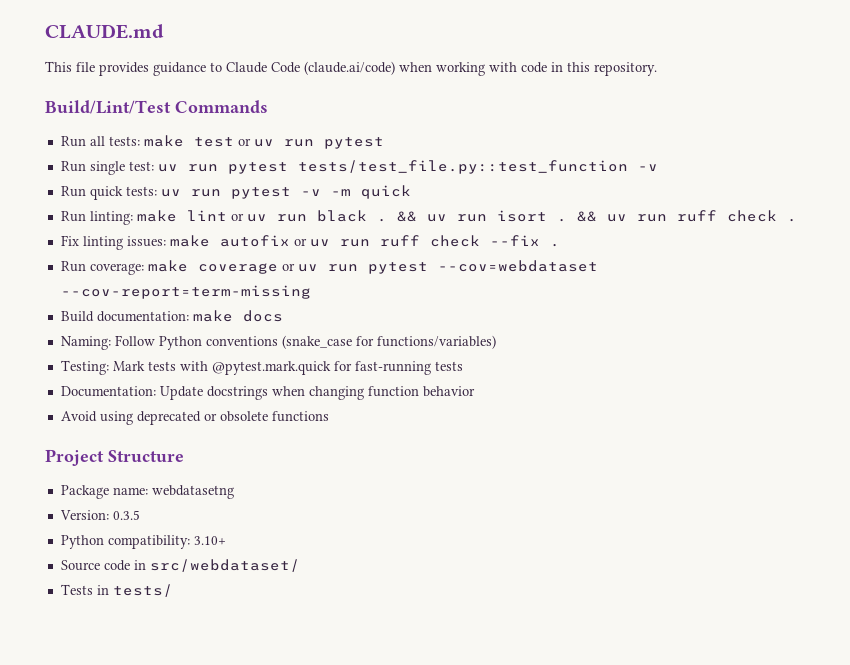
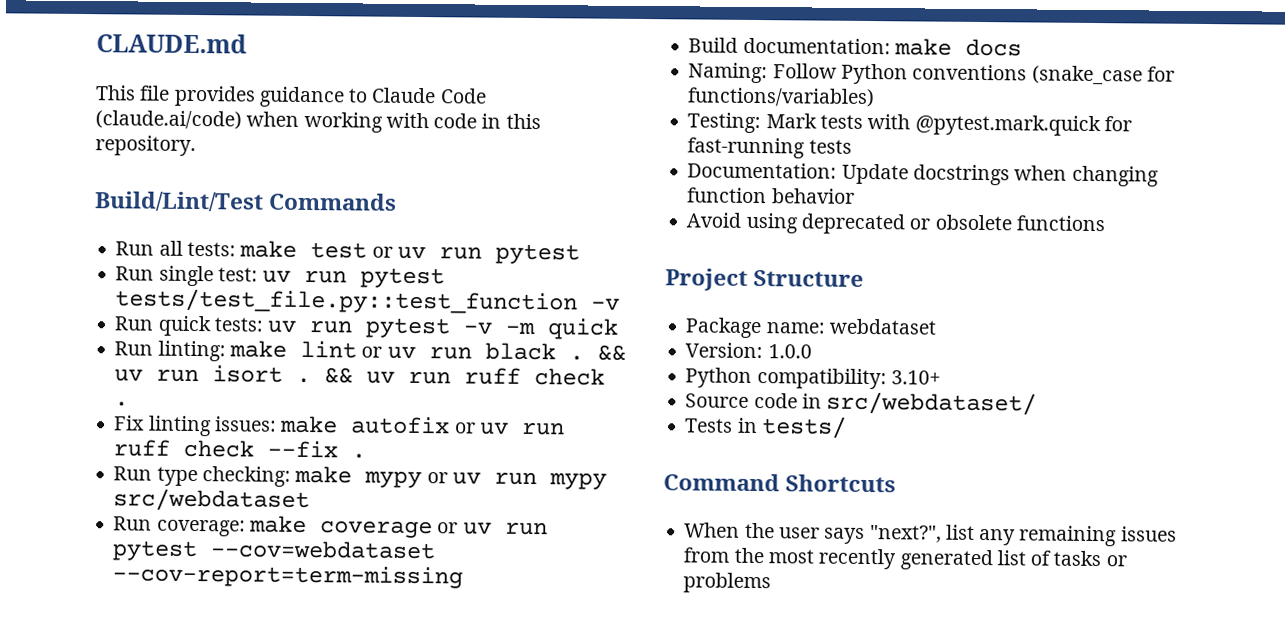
+ Run type checking: make mypy or uv run mypy src/webdataset
- Package name: webdatasetng
+ Package name: webdataset
- Version: 0.3.5
+ Version: 1.0.0
+ Command Shortcuts
+ When the user says "next?", list any remaining issues from the most recently generated list of tasks or problems

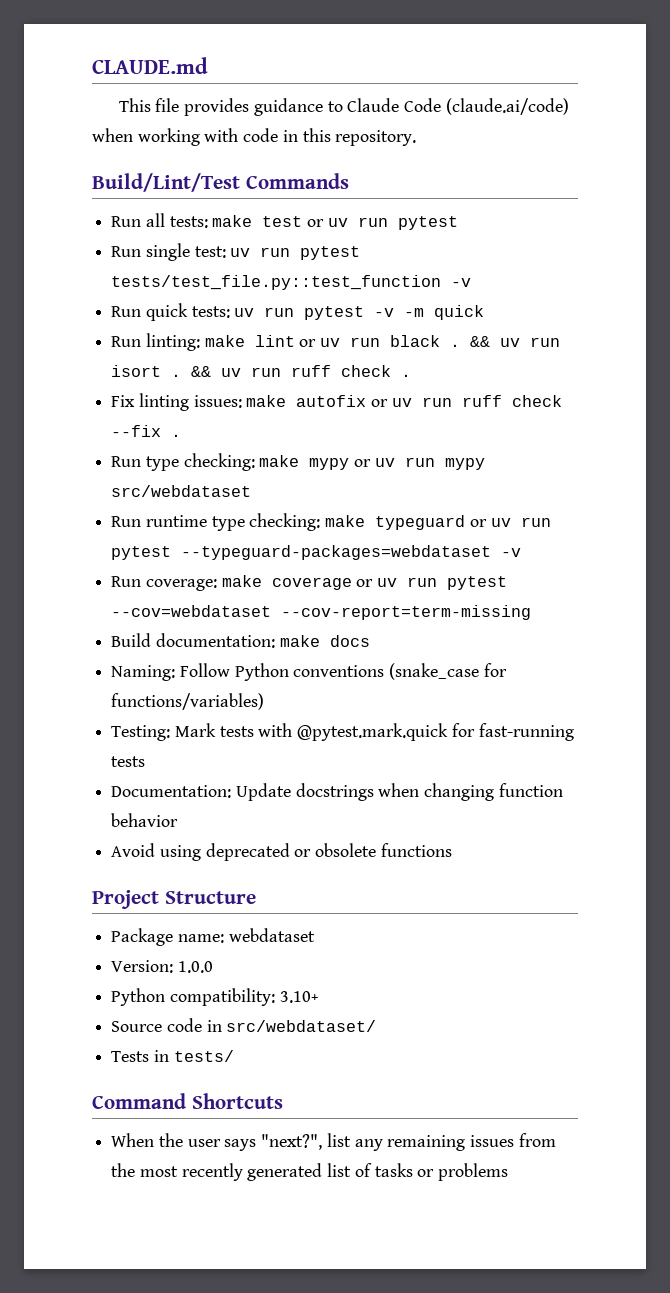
+ Run runtime type checking: make typeguard or uv run pytest --typeguard-packages=webdataset -v

